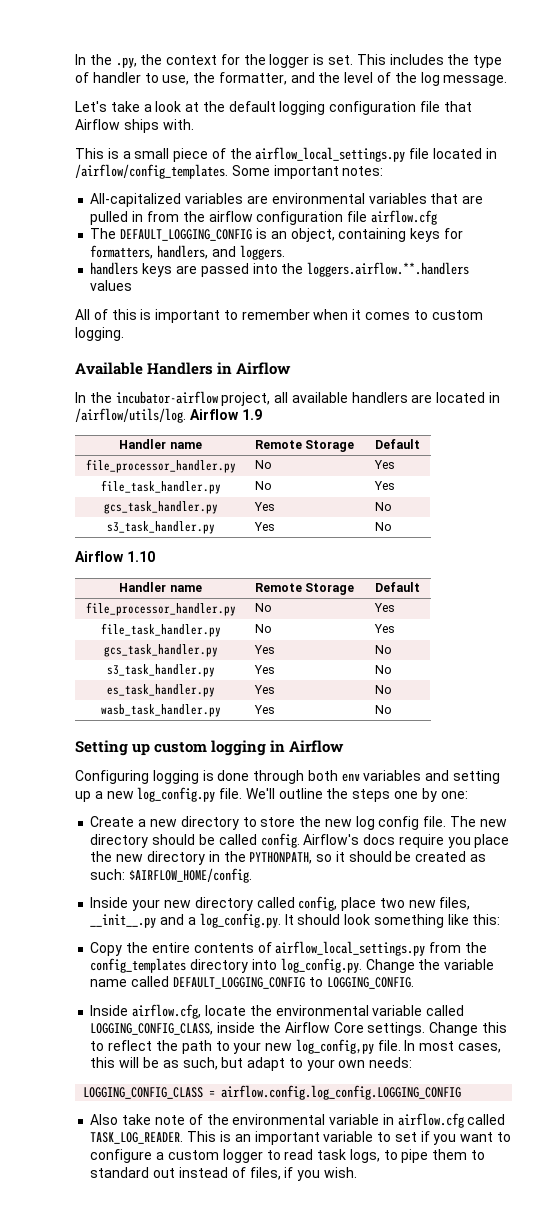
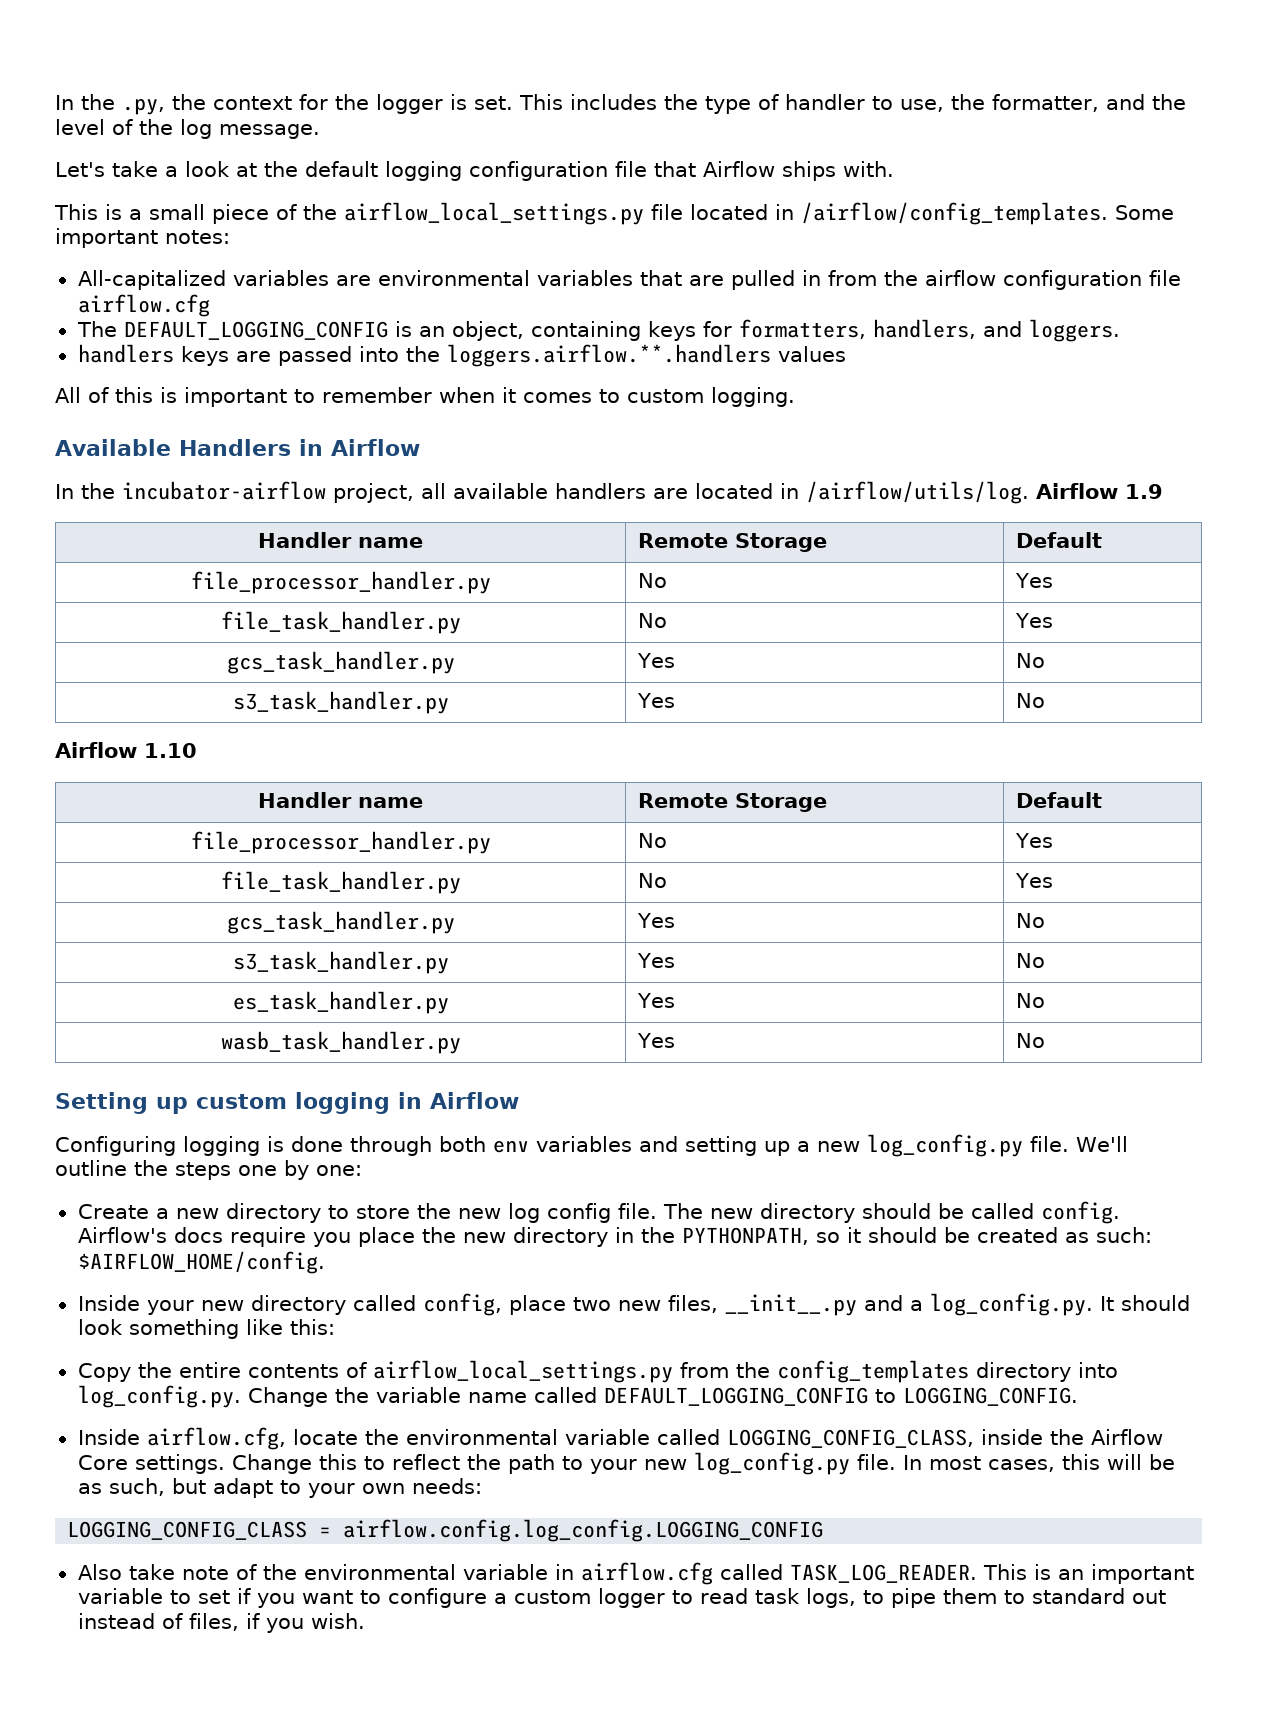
- Change this to reflect the path to your new log_config,py file.
+ Change this to reflect the path to your new log_config.py file.

